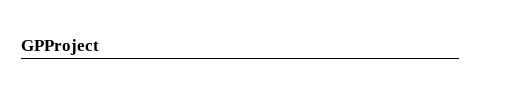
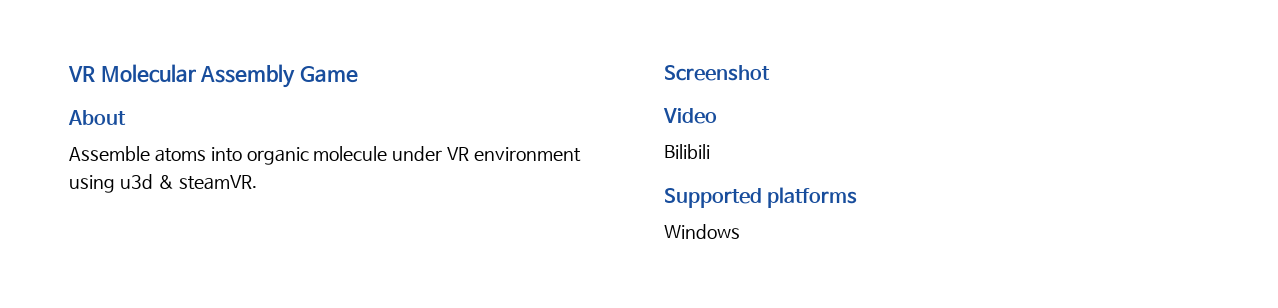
- GPProject
+ VR Molecular Assembly Game
+ About
+ Assemble atoms into organic molecule under VR environment using u3d & steamVR.
+ Screenshot
+ Video
+ Bilibili
+ Supported platforms
+ Windows

